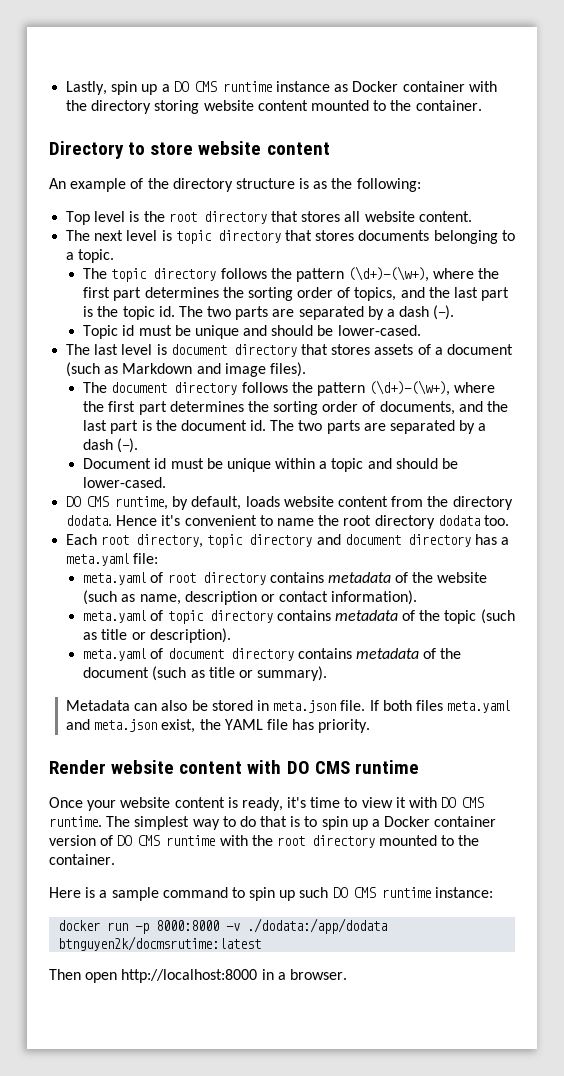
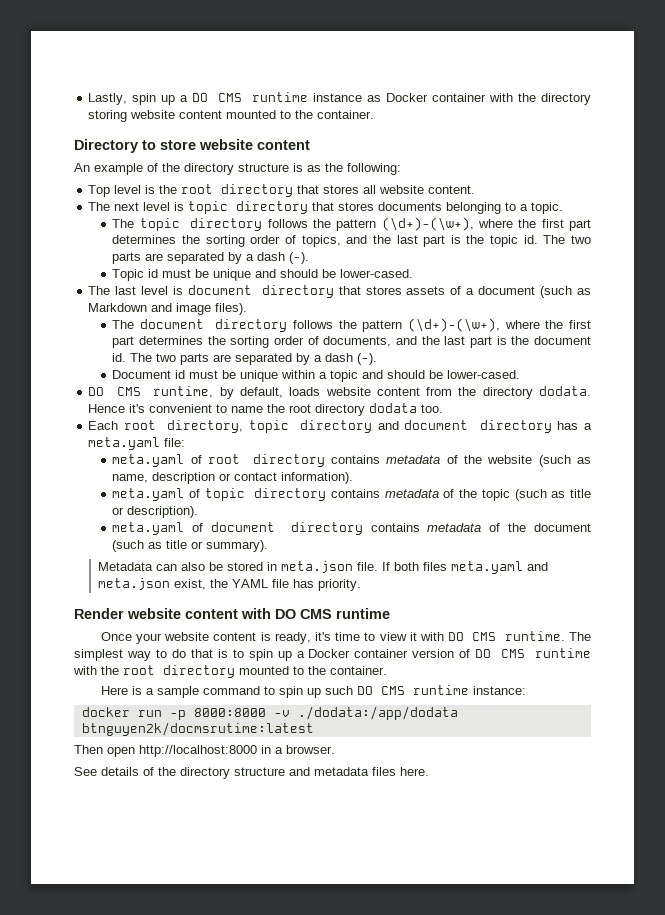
+ See details of the directory structure and metadata files here.

